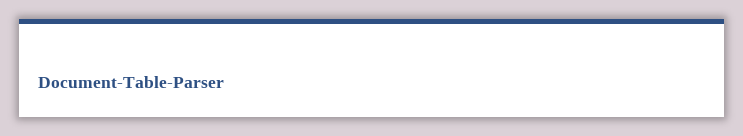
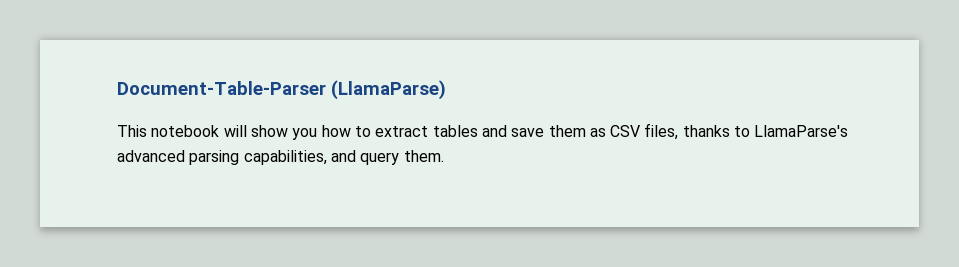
- Document-Table-Parser
+ Document-Table-Parser (LlamaParse)
+ This notebook will show you how to extract tables and save them as CSV files, thanks to LlamaParse's advanced parsing capabilities, and query them.

